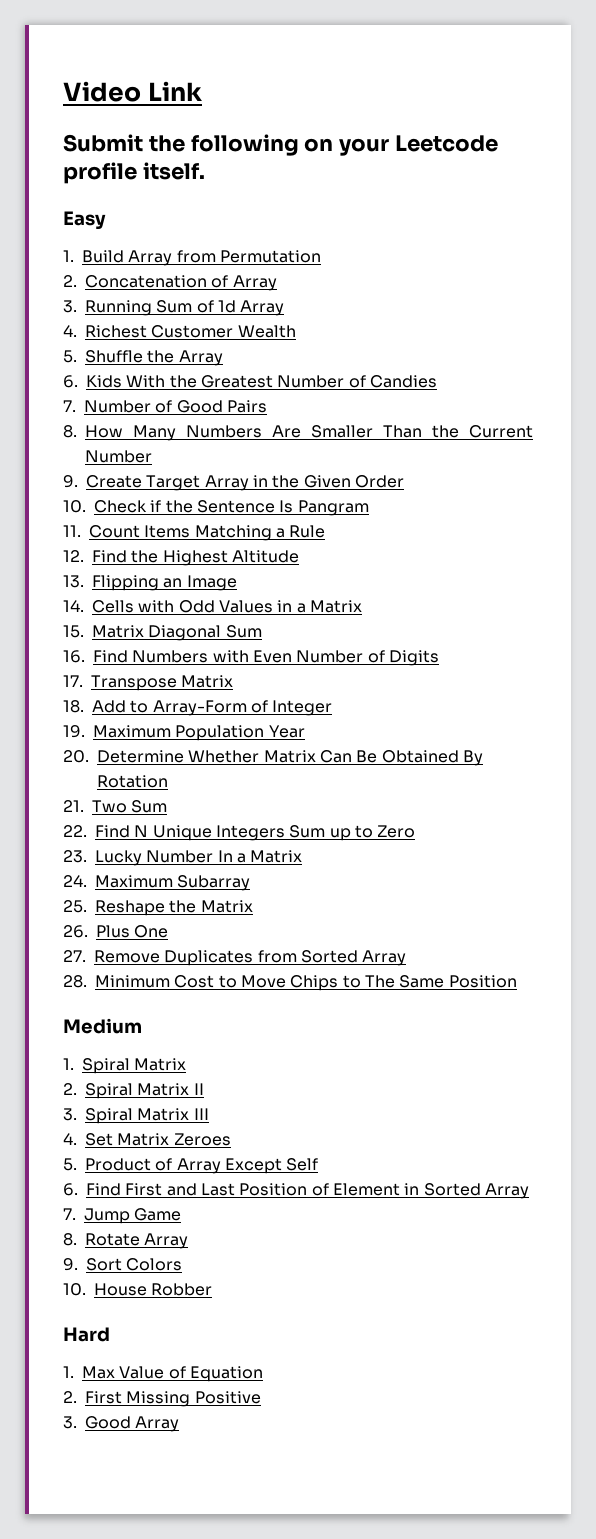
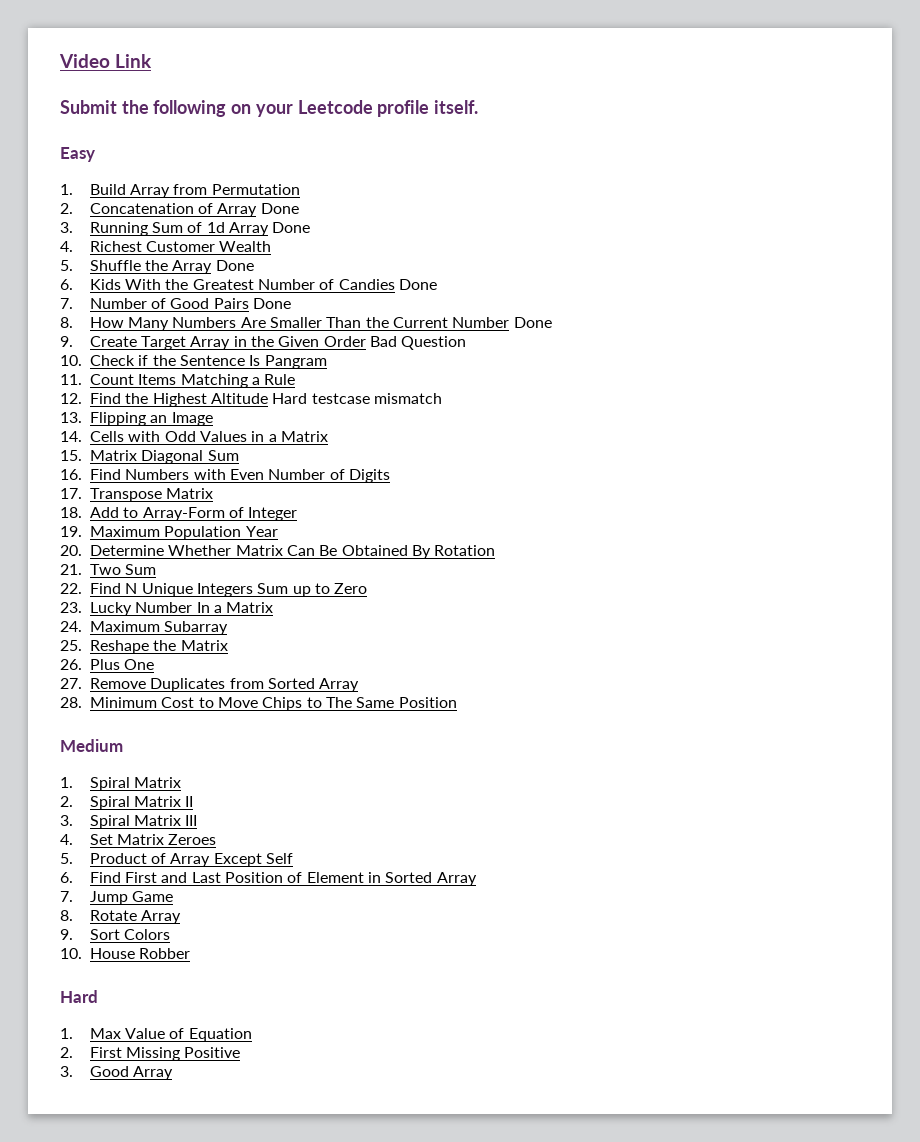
- 2. Concatenation of Array
+ 2. Concatenation of Array Done
- 3. Running Sum of 1d Array
+ 3. Running Sum of 1d Array Done
- 5. Shuffle the Array
+ 5. Shuffle the Array Done
- 6. Kids With the Greatest Number of Candies
+ 6. Kids With the Greatest Number of Candies Done
- 7. Number of Good Pairs
+ 7. Number of Good Pairs Done
- 8. How Many Numbers Are Smaller Than the Current Number
+ 8. How Many Numbers Are Smaller Than the Current Number Done
- 9. Create Target Array in the Given Order
+ 9. Create Target Array in the Given Order Bad Question
- 12. Find the Highest Altitude
+ 12. Find the Highest Altitude Hard testcase mismatch

